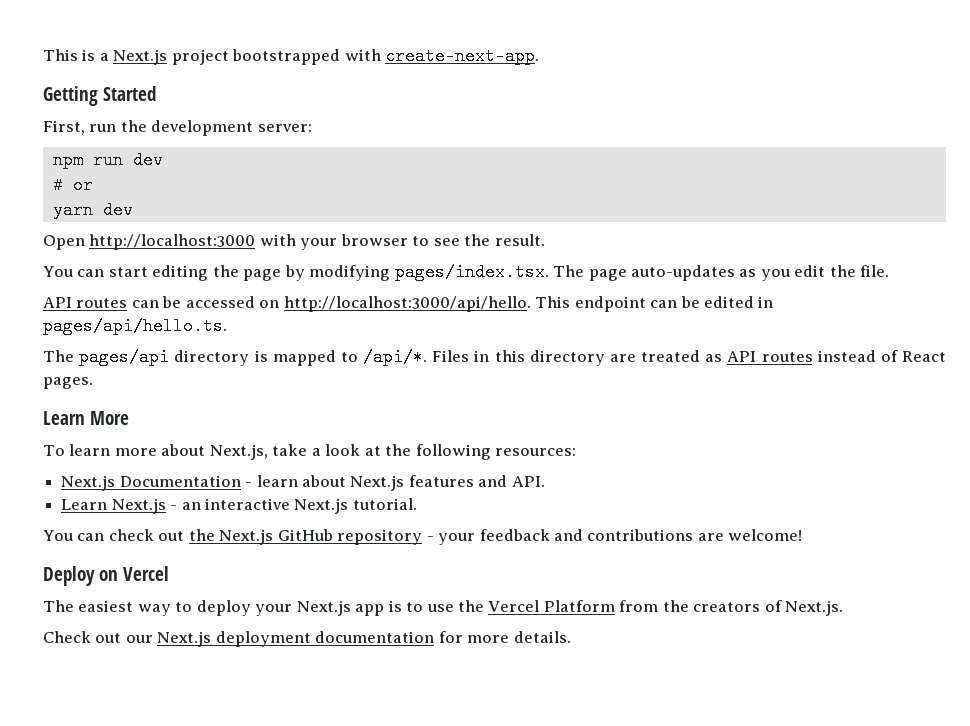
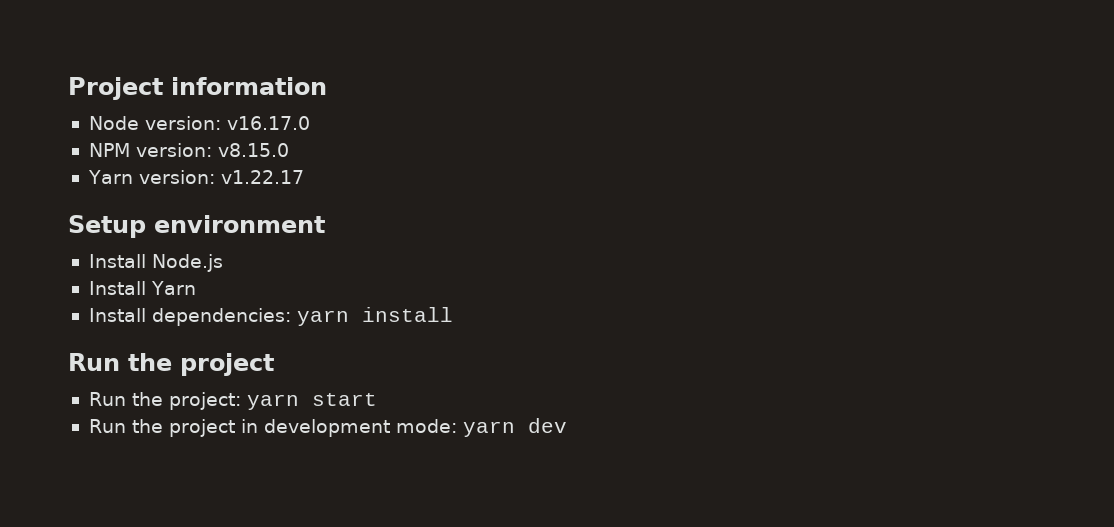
- This is a Next.js project bootstrapped with create-next-app.
- Getting Started
- First, run the development server:
- npm run dev
- # or
- yarn dev
- Open http://localhost:3000 with your browser to see the result.
- You can start editing the page by modifying pages/index.tsx. The page auto-updates as you edit the file.
- API routes can be accessed on http://localhost:3000/api/hello. This endpoint can be edited in pages/api/hello.ts.
- The pages/api directory is mapped to /api/*. Files in this directory are treated as API routes instead of React pages.
- Learn More
- To learn more about Next.js, take a look at the following resources:
- Next.js Documentation - learn about Next.js features and API.
- Learn Next.js - an interactive Next.js tutorial.
- You can check out the Next.js GitHub repository - your feedback and contributions are welcome!
- Deploy on Vercel
- The easiest way to deploy your Next.js app is to use the Vercel Platform from the creators of Next.js.
- Check out our Next.js deployment documentation for more details.
+ Project information
+ Node version: v16.17.0
+ NPM version: v8.15.0
+ Yarn version: v1.22.17
+ Setup environment
+ Install Node.js
+ Install Yarn
+ Install dependencies: yarn install
+ Run the project
+ Run the project: yarn start
+ Run the project in development mode: yarn dev

